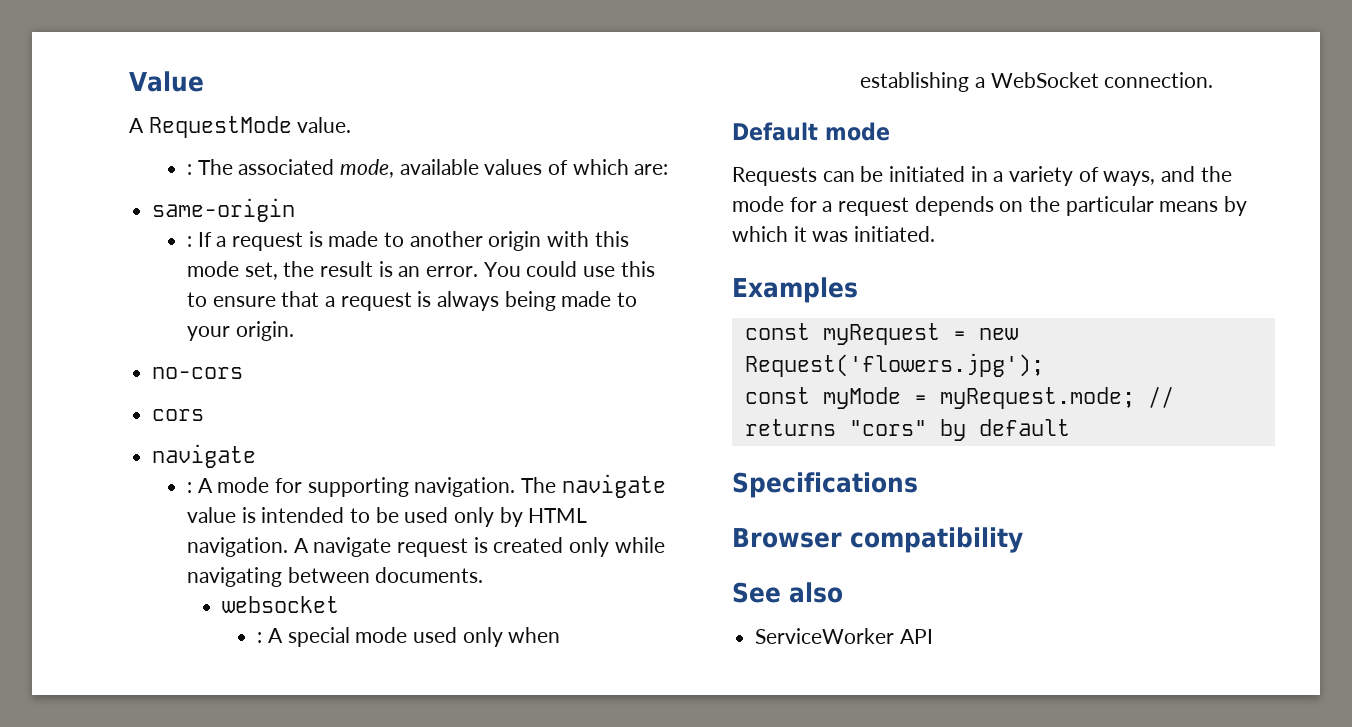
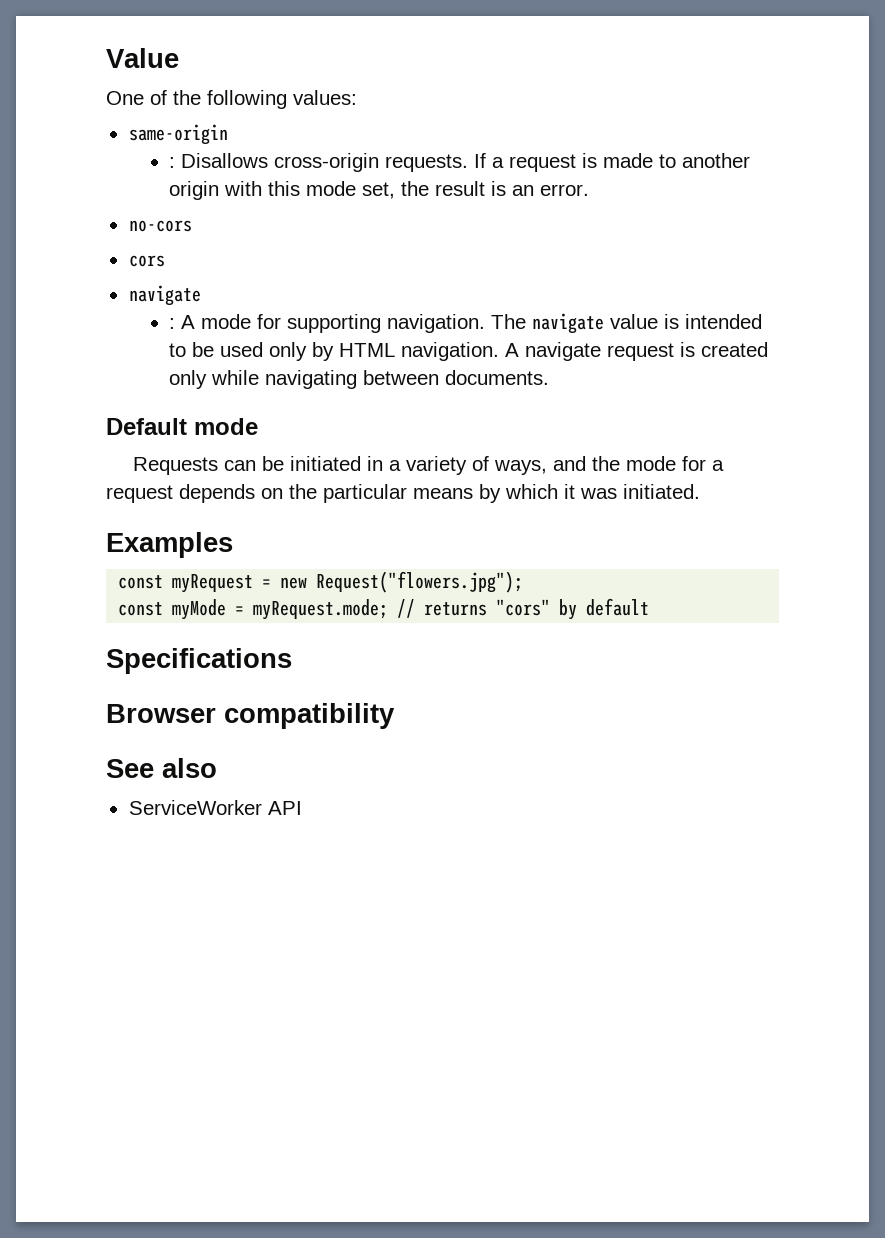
- A RequestMode value.
- : The associated mode, available values of which are:
+ One of the following values:
- : If a request is made to another origin with this mode set, the result is an error. You could use this to ensure that a request is always being made to your origin.
+ : Disallows cross-origin requests. If a request is made to another origin with this mode set, the result is an error.
- websocket
- : A special mode used only when establishing a WebSocket connection.
- const myRequest = new Request('flowers.jpg');
+ const myRequest = new Request("flowers.jpg");

